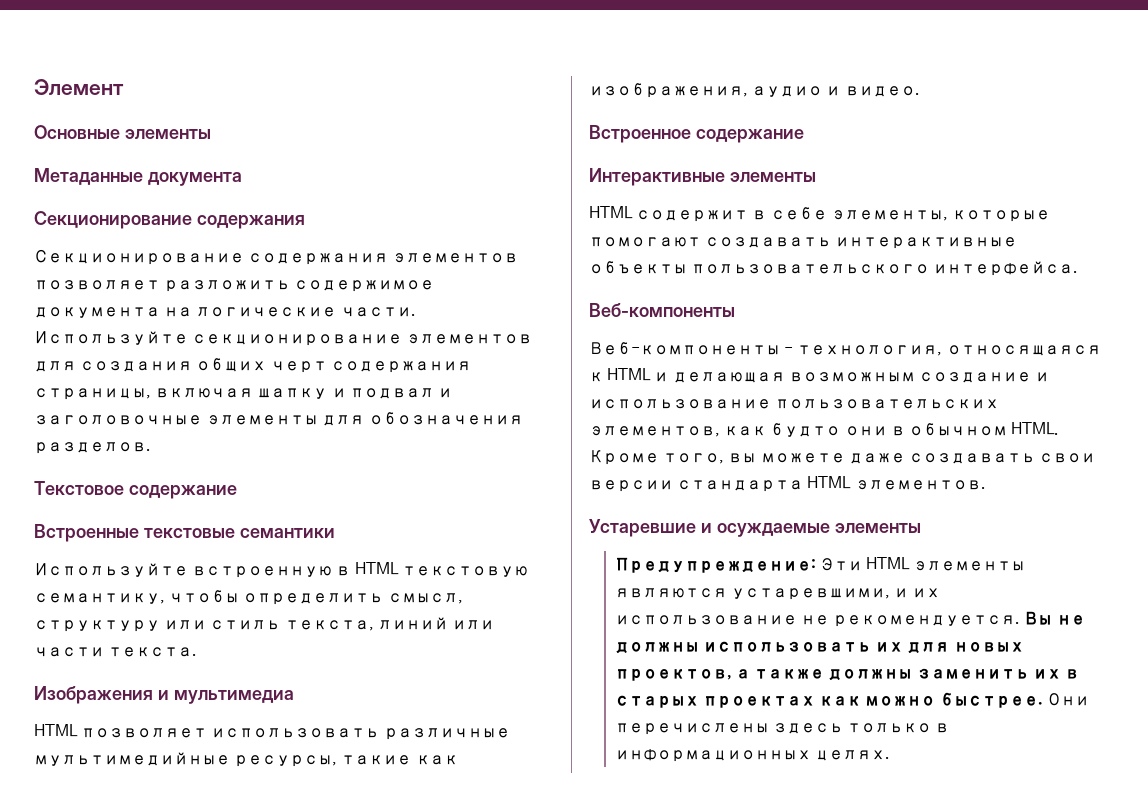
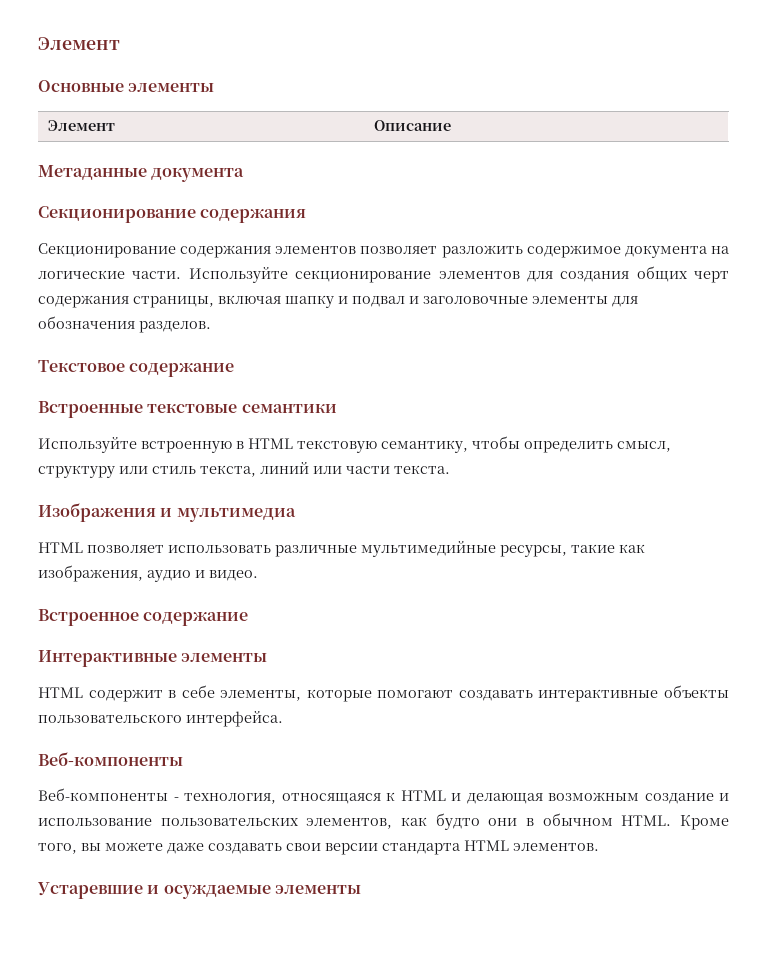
+ Элемент | Описание
- Предупреждение: Эти HTML элементы являются устаревшими, и их использование не рекомендуется. Вы не должны использовать их для новых проектов, а также должны заменить их в старых проектах как можно быстрее. Они перечислены здесь только в информационных целях.

